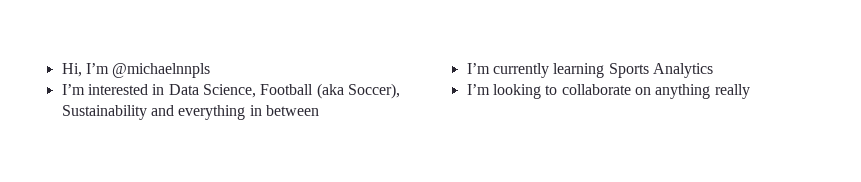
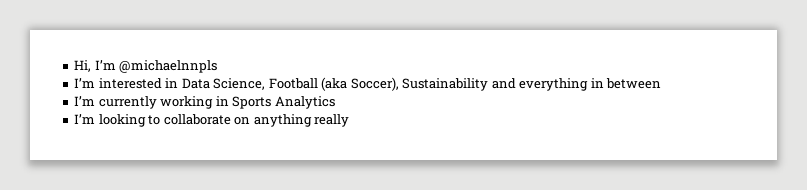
- I’m currently learning Sports Analytics
+ I’m currently working in Sports Analytics

